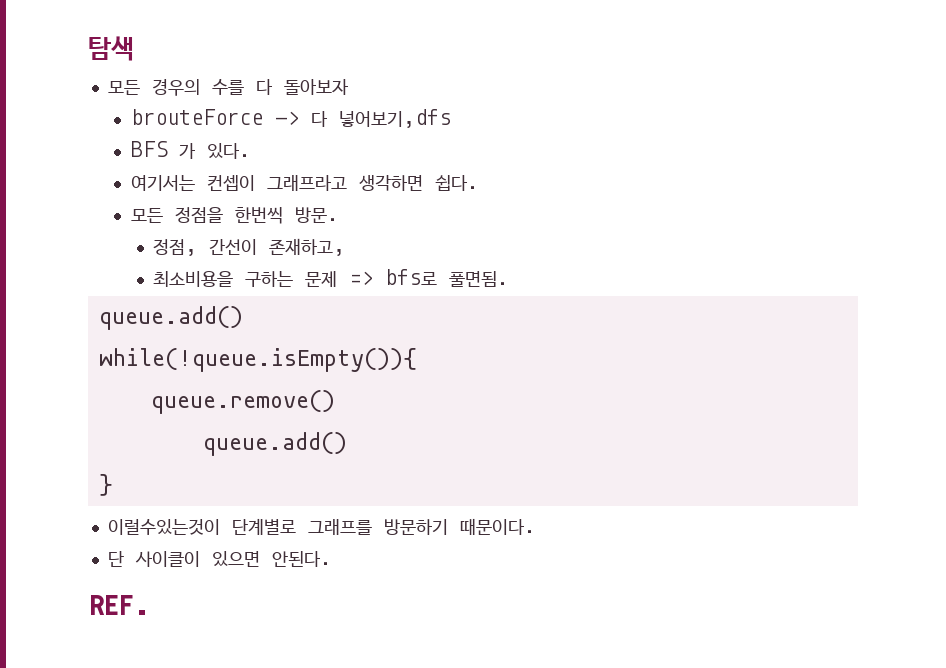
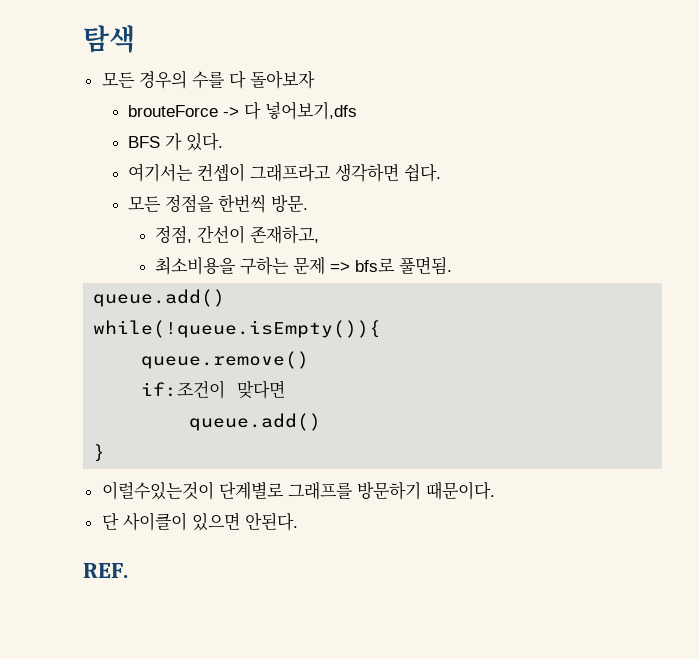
+ if:조건이 맞다면

